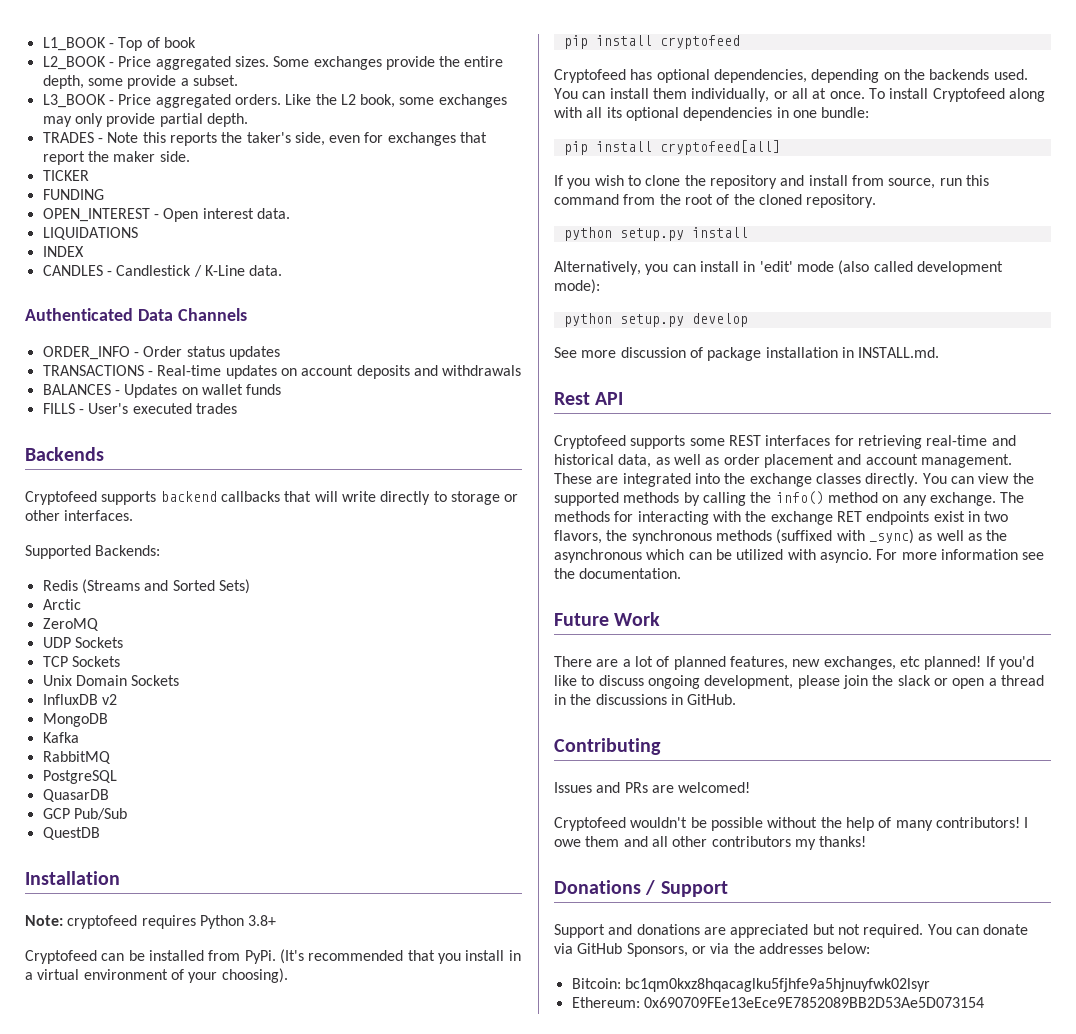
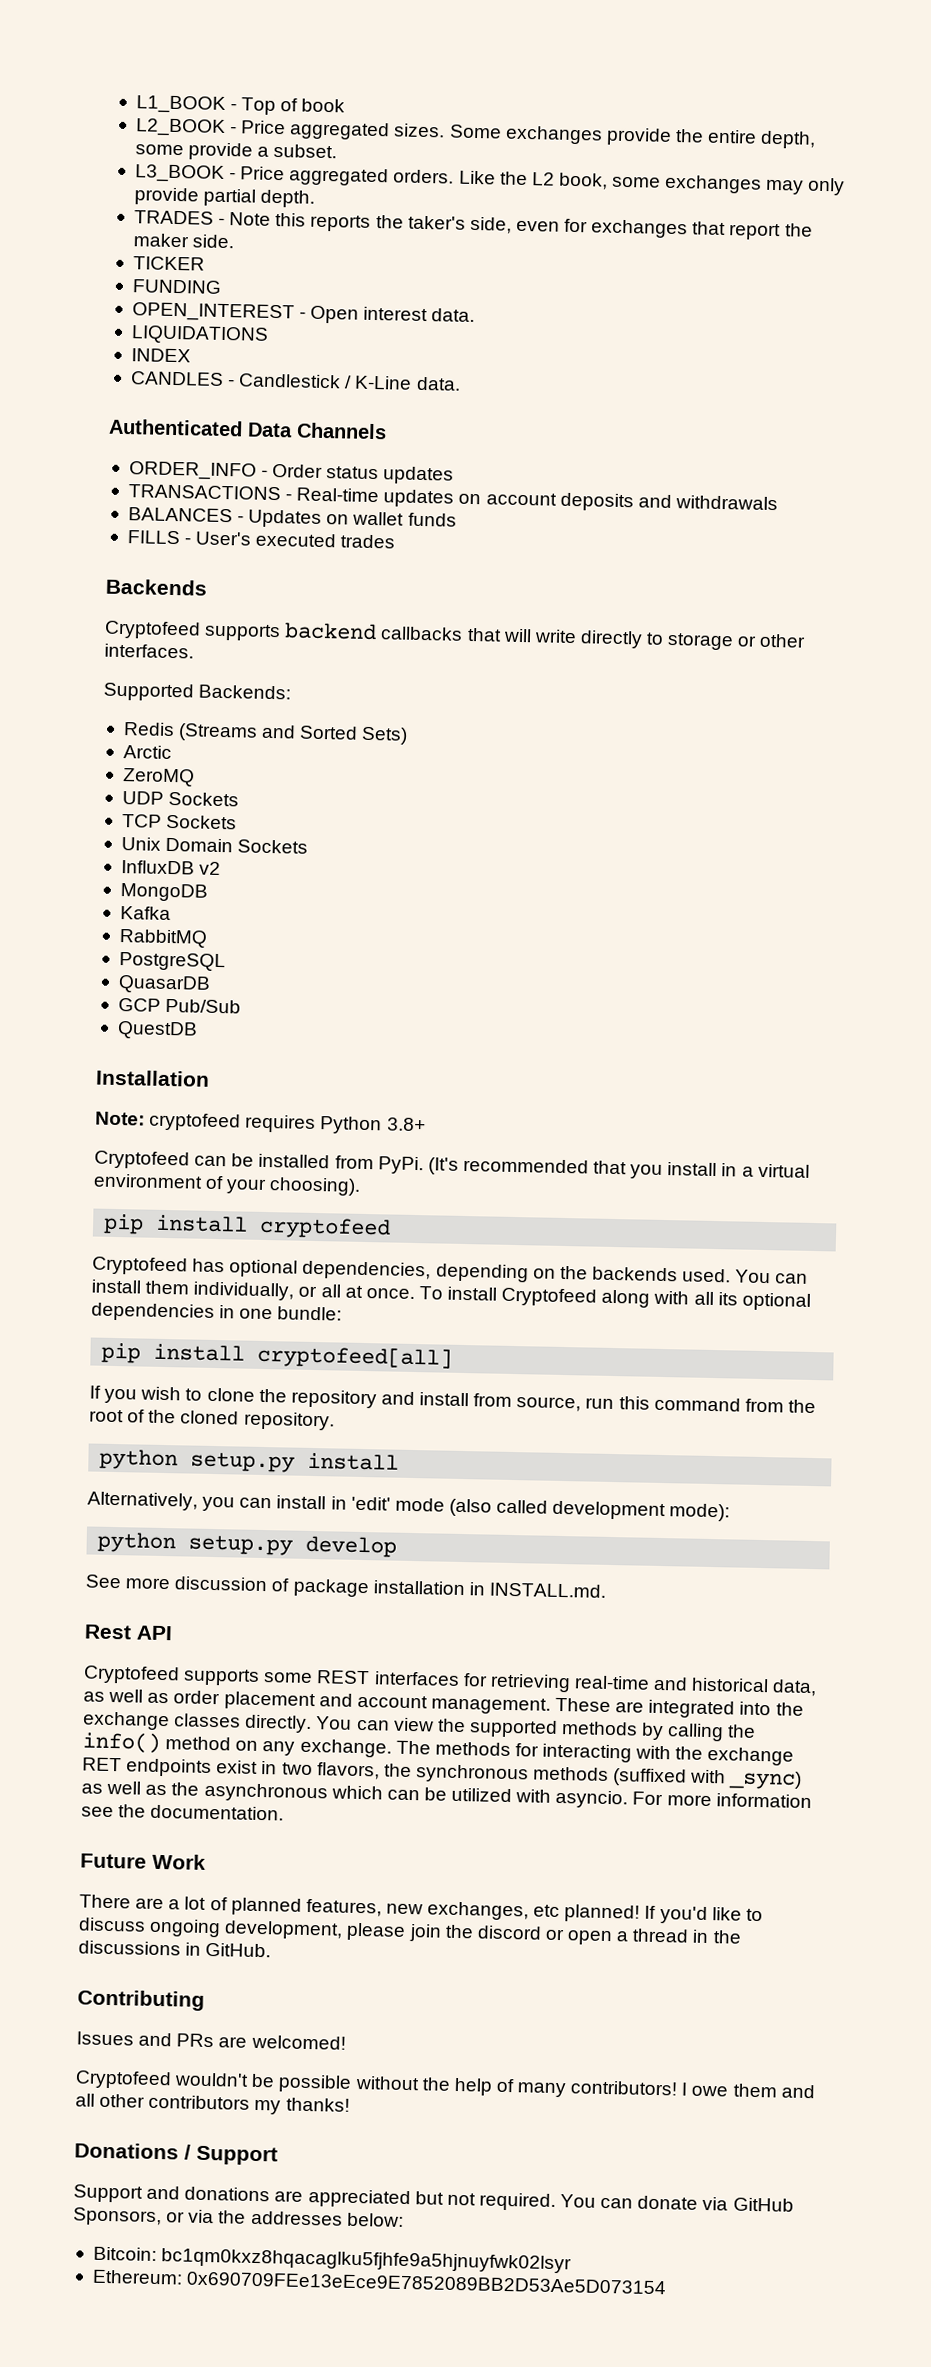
- If you'd like to discuss ongoing development, please join the slack or open a thread in the discussions in GitHub.
+ If you'd like to discuss ongoing development, please join the discord or open a thread in the discussions in GitHub.

